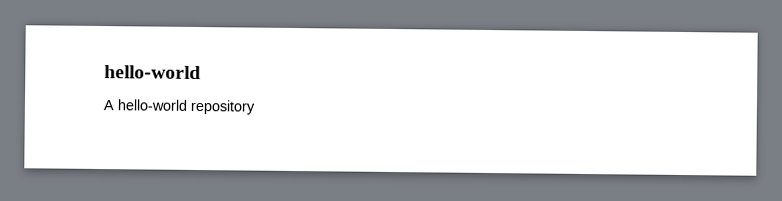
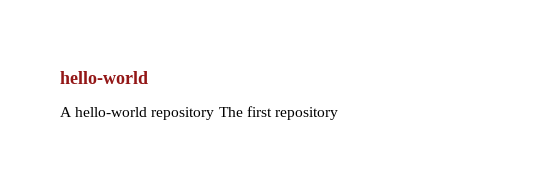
- A hello-world repository
+ A hello-world repository The first repository

